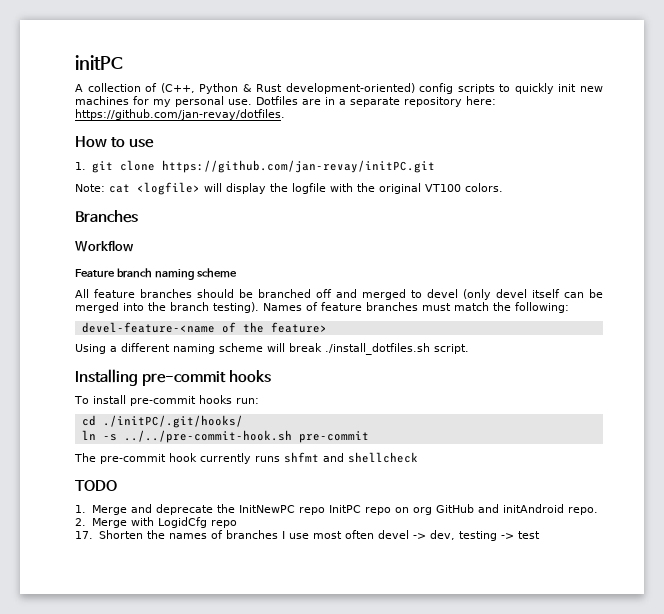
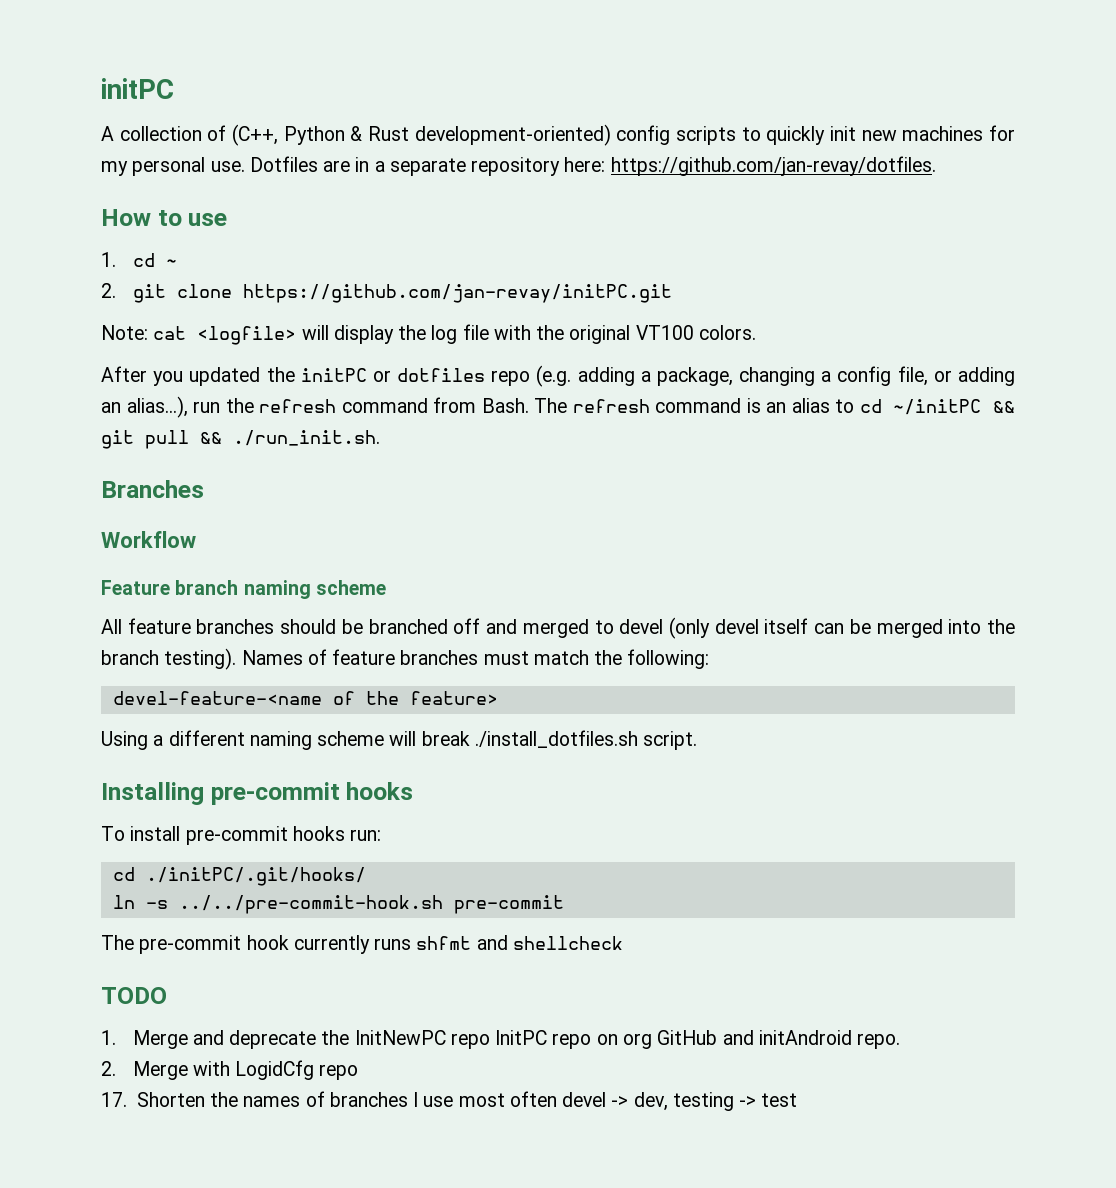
- 1. git clone https://github.com/jan-revay/initPC.git
+ 1. cd ~
+ 2. git clone https://github.com/jan-revay/initPC.git
- Note: cat <logfile> will display the logfile with the original VT100 colors.
+ Note: cat <logfile> will display the log file with the original VT100 colors.
+ After you updated the initPC or dotfiles repo (e.g. adding a package, changing a config file, or adding an alias...), run the refresh command from Bash. The refresh command is an alias to cd ~/initPC && git pull && ./run_init.sh.

